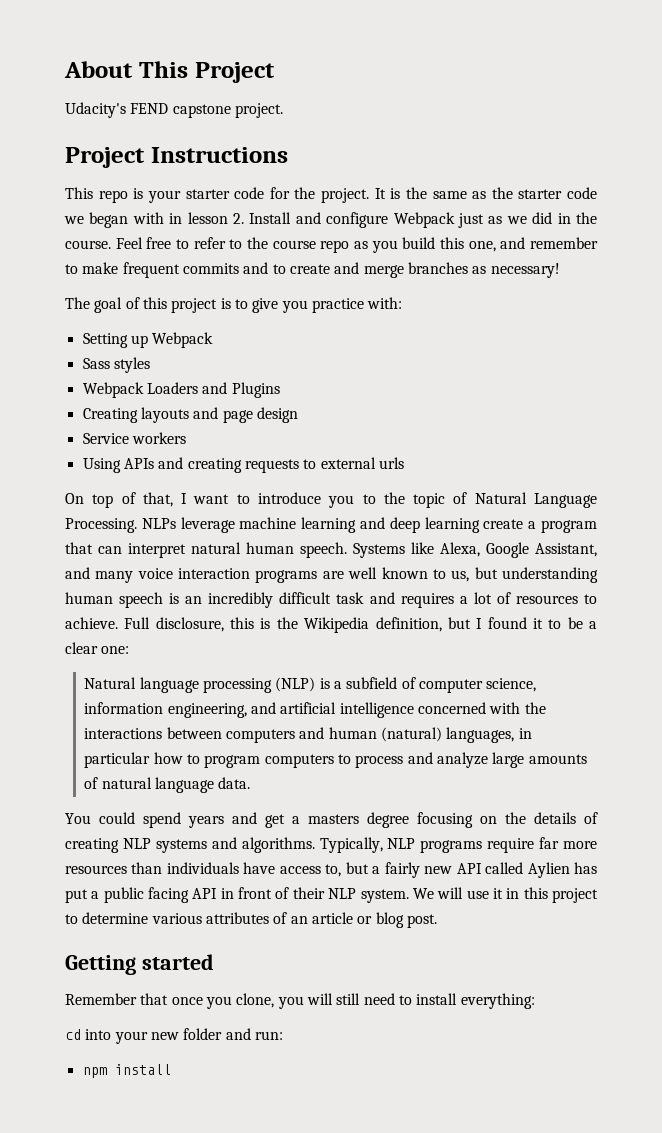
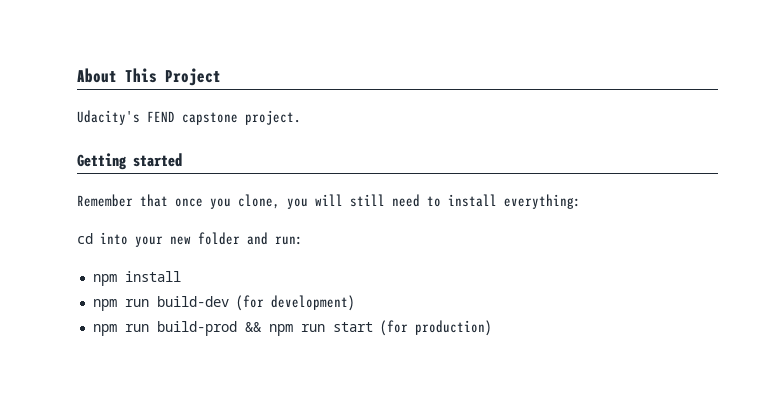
- Project Instructions
- This repo is your starter code for the project. It is the same as the starter code we began with in lesson 2. Install and configure Webpack just as we did in the course. Feel free to refer to the course repo as you build this one, and remember to make frequent commits and to create and merge branches as necessary!
- The goal of this project is to give you practice with:
- Setting up Webpack
- Sass styles
- Webpack Loaders and Plugins
- Creating layouts and page design
- Service workers
- Using APIs and creating requests to external urls
- On top of that, I want to introduce you to the topic of Natural Language Processing. NLPs leverage machine learning and deep learning create a program that can interpret natural human speech. Systems like Alexa, Google Assistant, and many voice interaction programs are well known to us, but understanding human speech is an incredibly difficult task and requires a lot of resources to achieve. Full disclosure, this is the Wikipedia definition, but I found it to be a clear one:
- Natural language processing (NLP) is a subfield of computer science, information engineering, and artificial intelligence concerned with the interactions between computers and human (natural) languages, in particular how to program computers to process and analyze large amounts of natural language data.
- You could spend years and get a masters degree focusing on the details of creating NLP systems and algorithms. Typically, NLP programs require far more resources than individuals have access to, but a fairly new API called Aylien has put a public facing API in front of their NLP system. We will use it in this project to determine various attributes of an article or blog post.
+ npm run build-dev (for development)
+ npm run build-prod && npm run start (for production)

